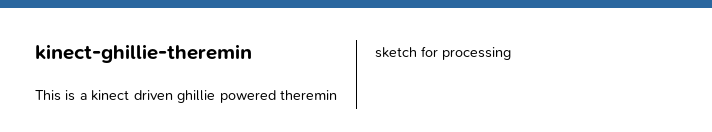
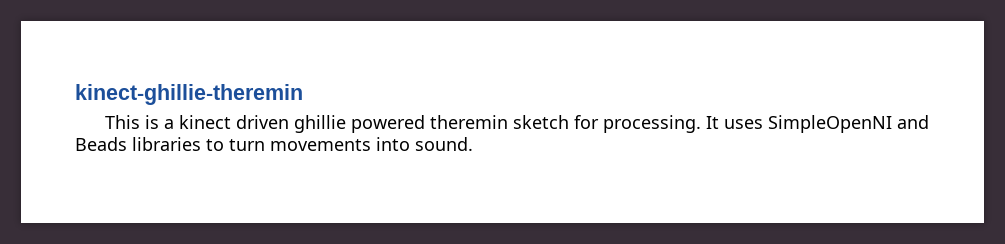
- This is a kinect driven ghillie powered theremin sketch for processing
+ This is a kinect driven ghillie powered theremin sketch for processing. It uses SimpleOpenNI and Beads libraries to turn movements into sound.

